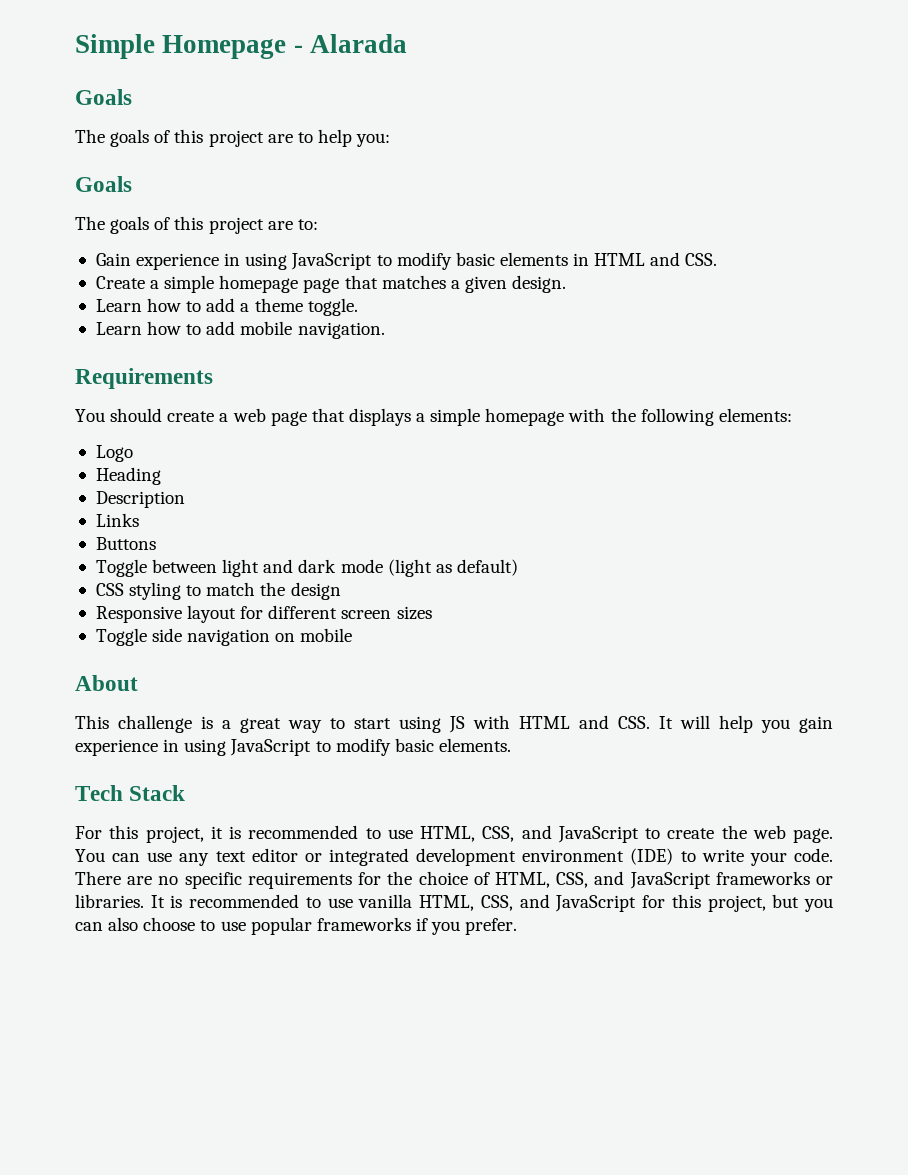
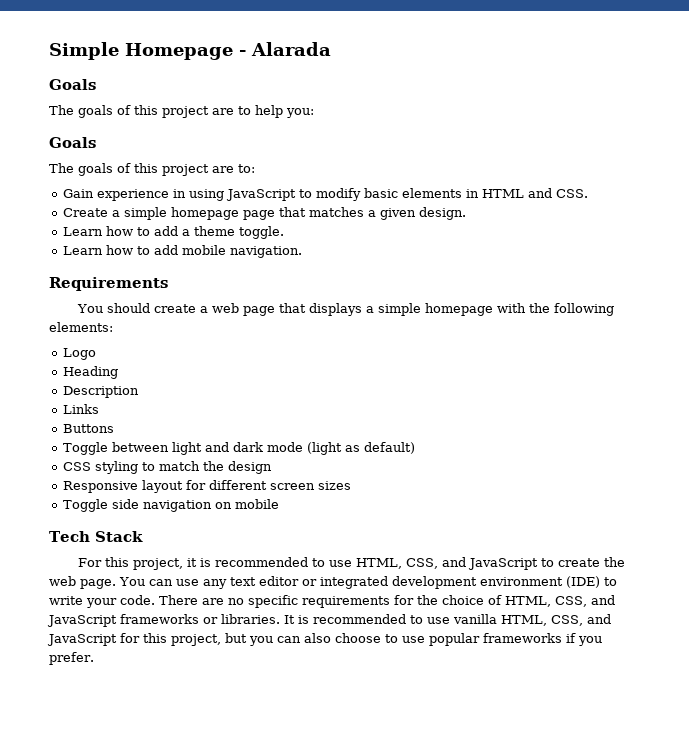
- About
- This challenge is a great way to start using JS with HTML and CSS. It will help you gain experience in using JavaScript to modify basic elements.

